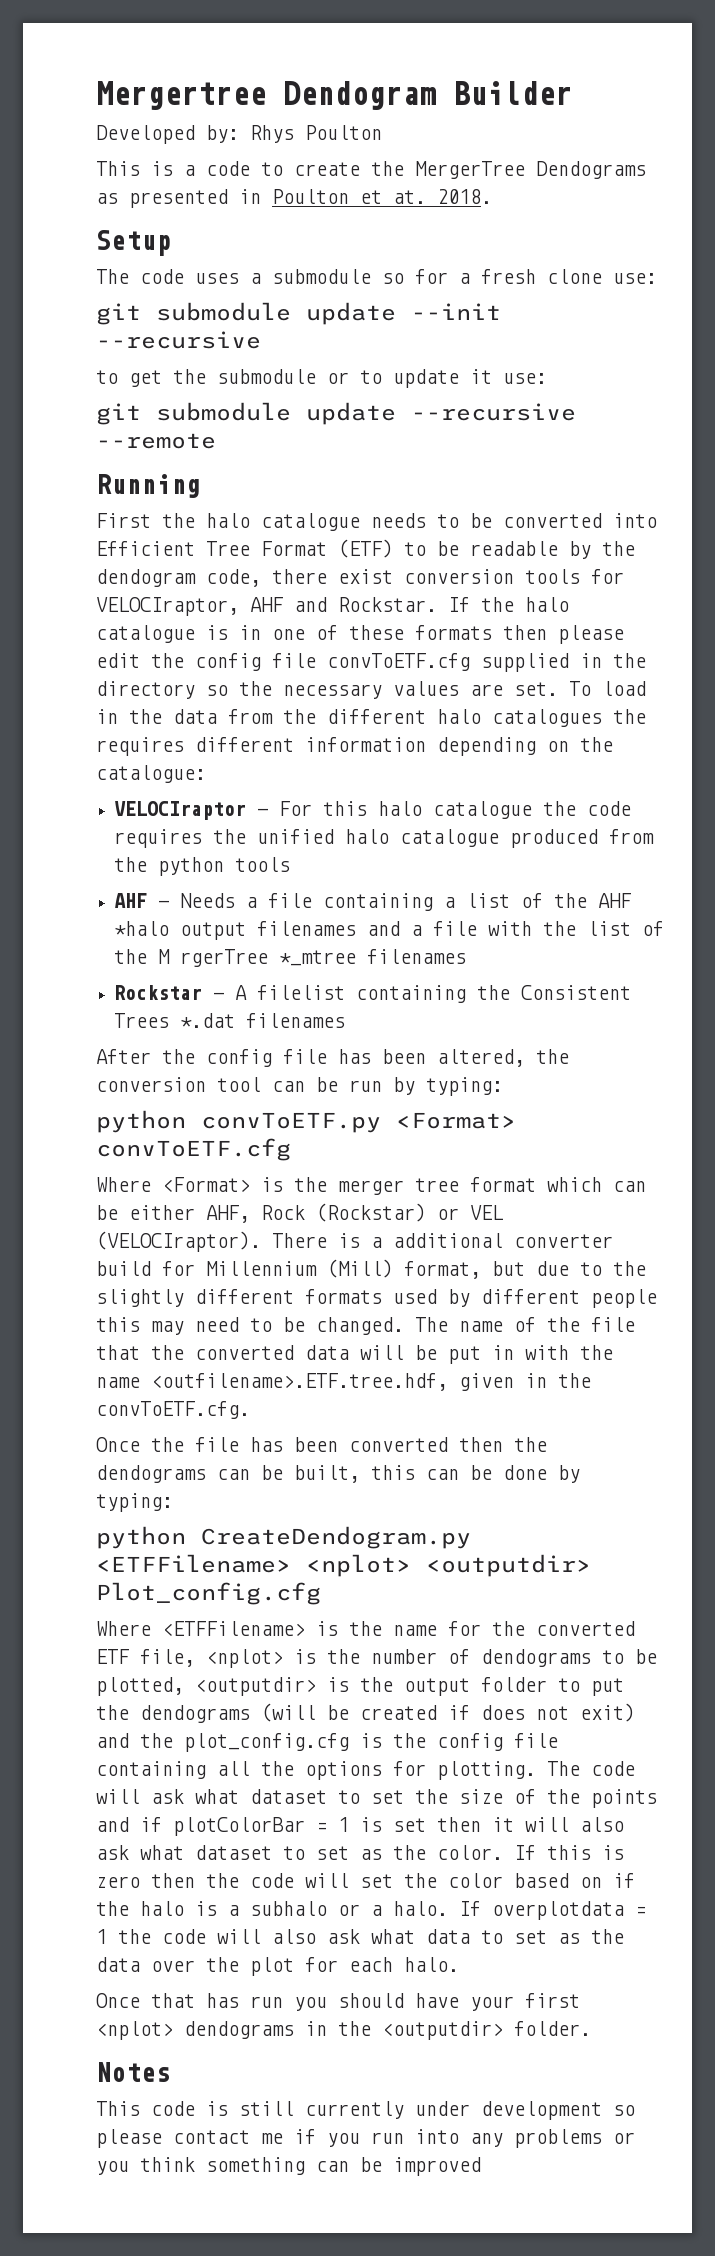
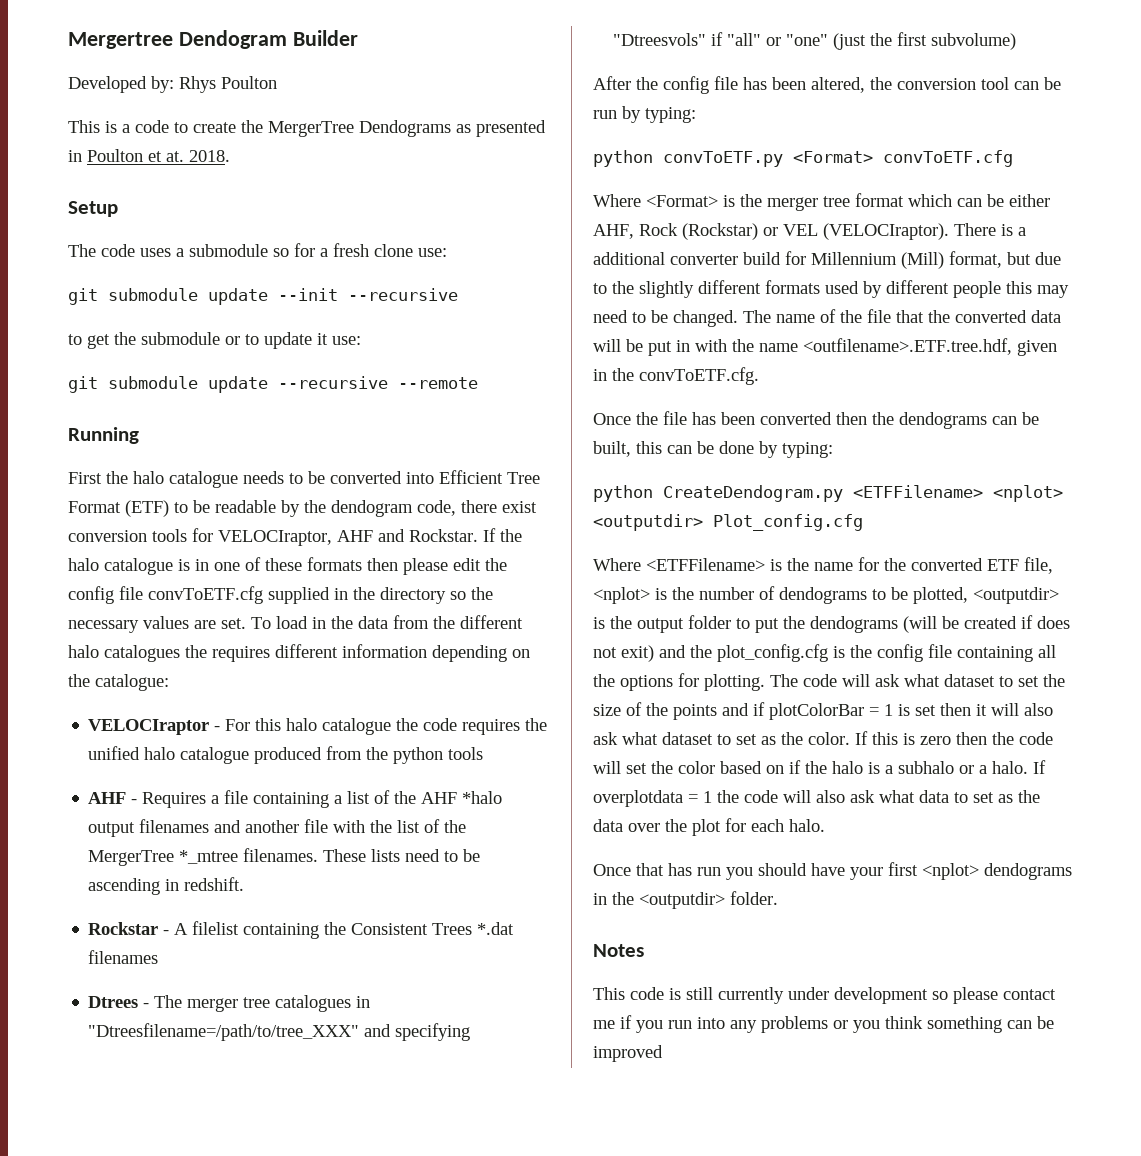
- AHF - Needs a file containing a list of the AHF *halo output filenames and a file with the list of the M rgerTree *_mtree filenames
+ AHF - Requires a file containing a list of the AHF *halo output filenames and another file with the list of the MergerTree *_mtree filenames. These lists need to be ascending in redshift.
+ Dtrees - The merger tree catalogues in "Dtreesfilename=/path/to/tree_XXX" and specifying "Dtreesvols" if "all" or "one" (just the first subvolume)

